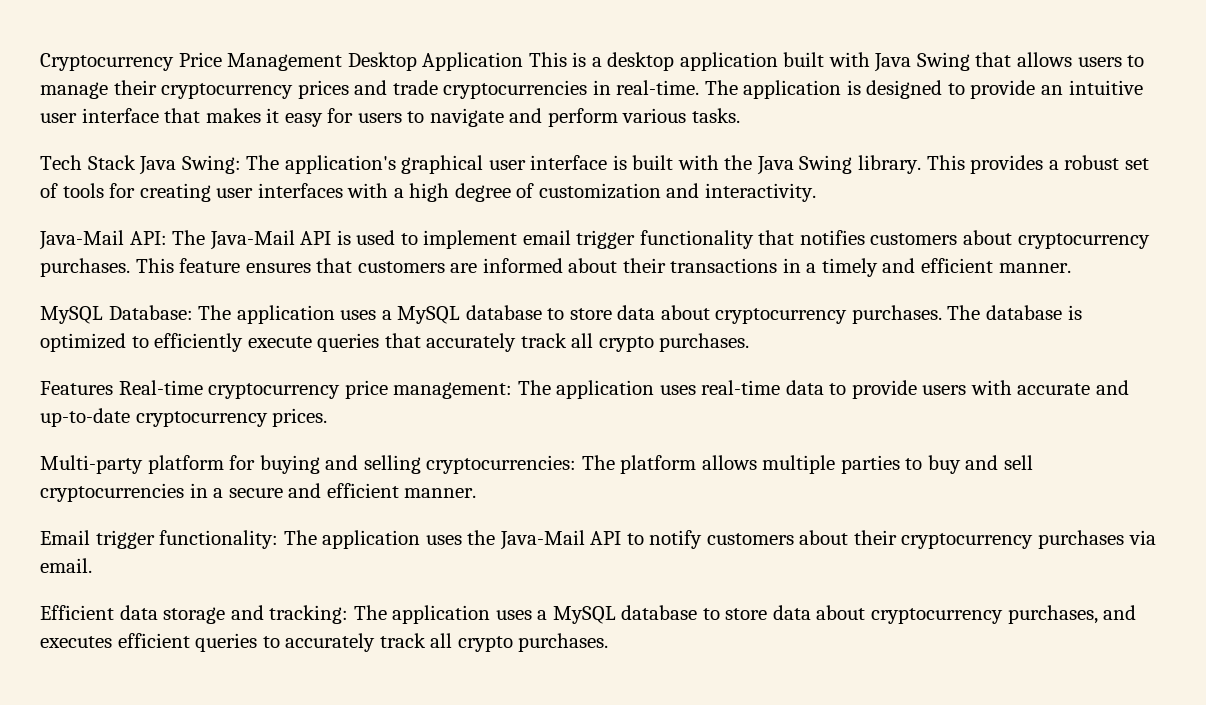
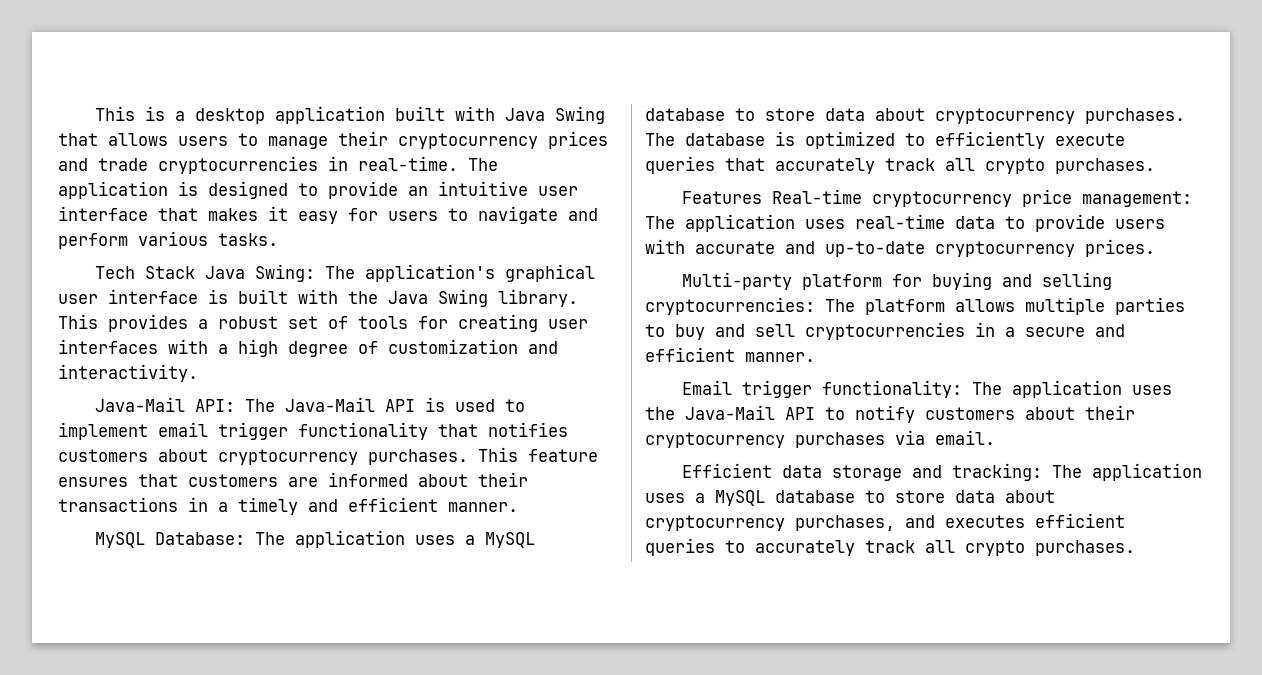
- Cryptocurrency Price Management Desktop Application This is a desktop application built with Java Swing that allows users to manage their cryptocurrency prices and trade cryptocurrencies in real-time.
+ This is a desktop application built with Java Swing that allows users to manage their cryptocurrency prices and trade cryptocurrencies in real-time.

